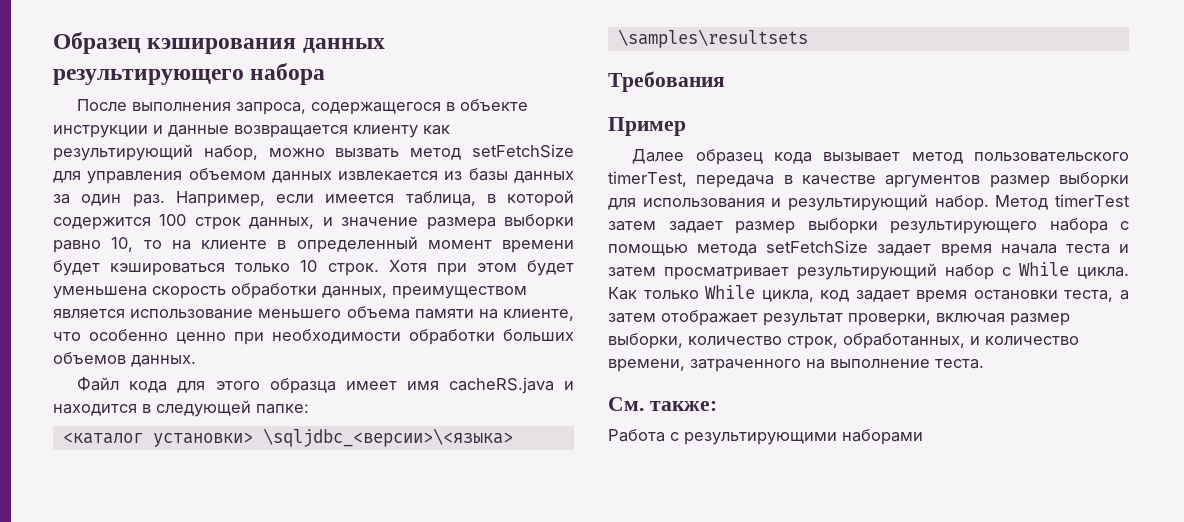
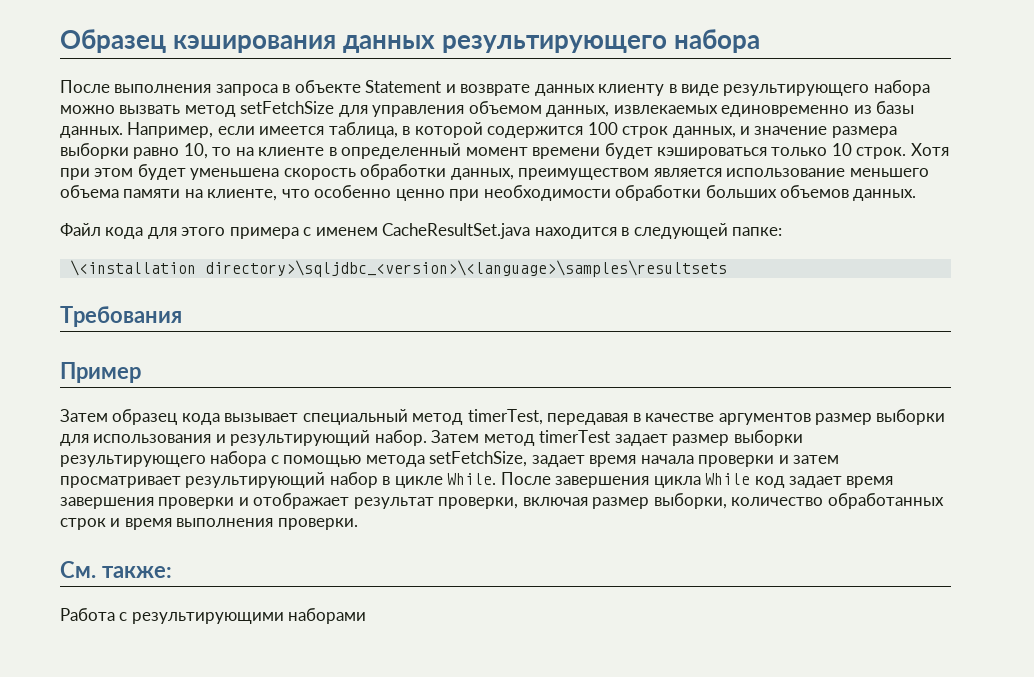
- После выполнения запроса, содержащегося в объекте инструкции и данные возвращается клиенту как результирующий набор, можно вызвать метод setFetchSize для управления объемом данных извлекается из базы данных за один раз.
+ После выполнения запроса в объекте Statement и возврате данных клиенту в виде результирующего набора можно вызвать метод setFetchSize для управления объемом данных, извлекаемых единовременно из базы данных.
- Файл кода для этого образца имеет имя cacheRS.java и находится в следующей папке:
+ Файл кода для этого примера с именем CacheResultSet.java находится в следующей папке:
- <каталог установки> \sqljdbc_<версии>\<языка> \samples\resultsets
+ \<installation directory>\sqljdbc_<version>\<language>\samples\resultsets
- Далее образец кода вызывает метод пользовательского timerTest, передача в качестве аргументов размер выборки для использования и результирующий набор.
+ Затем образец кода вызывает специальный метод timerTest, передавая в качестве аргументов размер выборки для использования и результирующий набор.
- Метод timerTest затем задает размер выборки результирующего набора с помощью метода setFetchSize задает время начала теста и затем просматривает результирующий набор с While цикла. Как только While цикла, код задает время остановки теста, а затем отображает результат проверки, включая размер выборки, количество строк, обработанных, и количество времени, затраченного на выполнение теста.
+ Затем метод timerTest задает размер выборки результирующего набора с помощью метода setFetchSize, задает время начала проверки и затем просматривает результирующий набор в цикле While. После завершения цикла While код задает время завершения проверки и отображает результат проверки, включая размер выборки, количество обработанных строк и время выполнения проверки.

